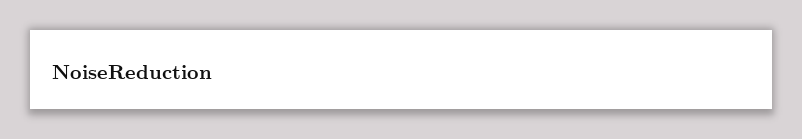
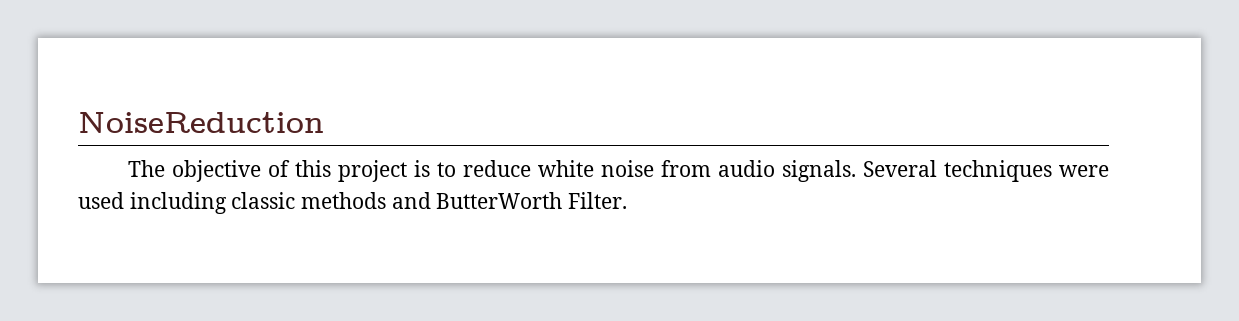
+ The objective of this project is to reduce white noise from audio signals. Several techniques were used including classic methods and ButterWorth Filter.

